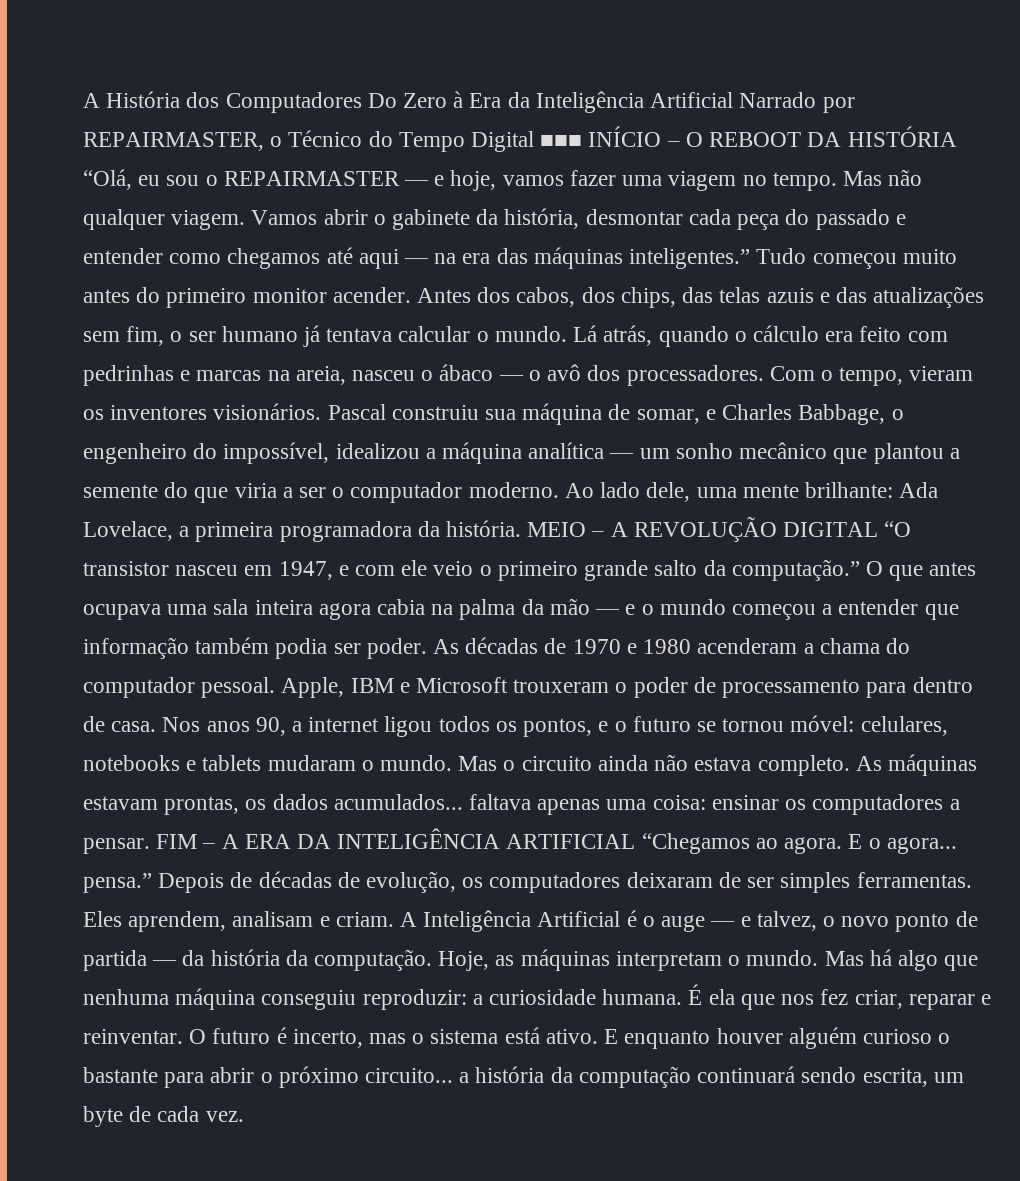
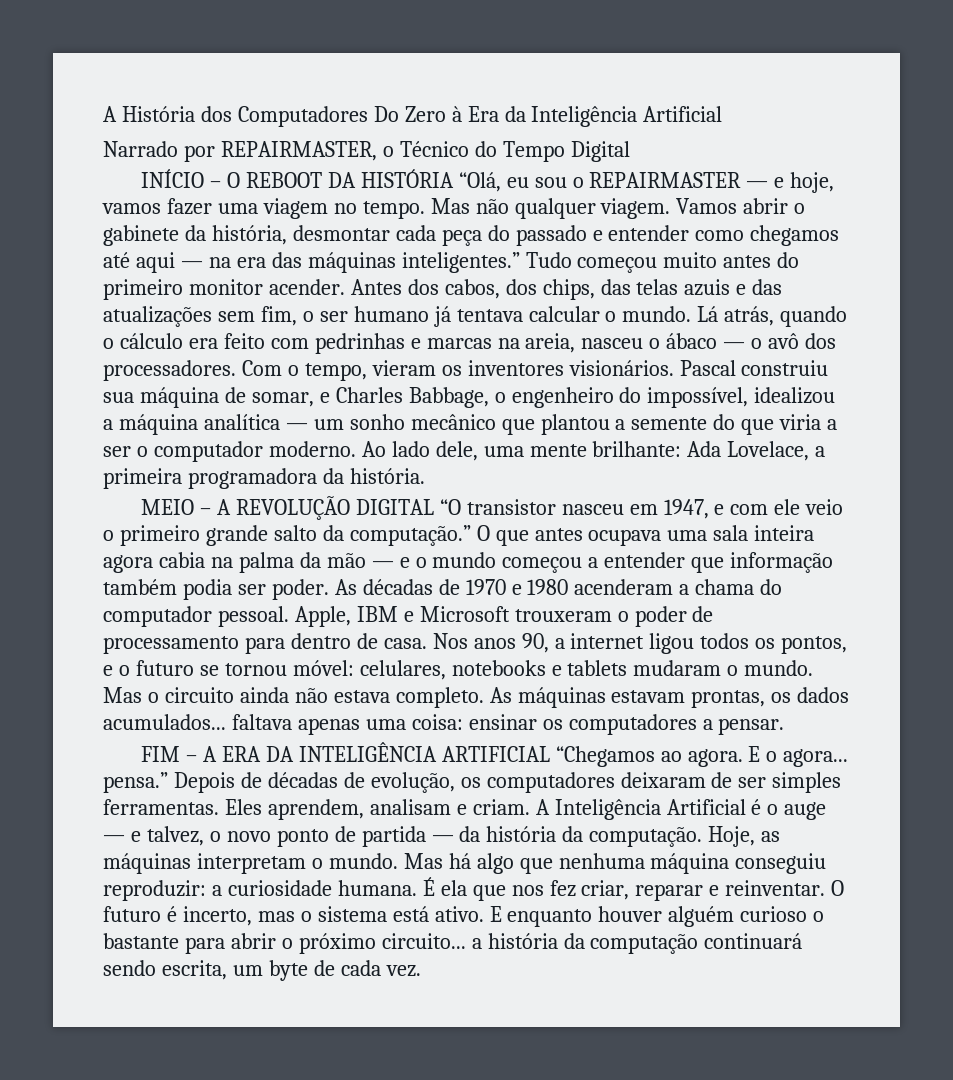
- A História dos Computadores Do Zero à Era da Inteligência Artificial Narrado por REPAIRMASTER, o Técnico do Tempo Digital ■■■ INÍCIO – O REBOOT DA HISTÓRIA “Olá, eu sou o REPAIRMASTER — e hoje, vamos fazer uma viagem no tempo.
+ A História dos Computadores Do Zero à Era da Inteligência Artificial
+ Narrado por REPAIRMASTER, o Técnico do Tempo Digital
+ INÍCIO – O REBOOT DA HISTÓRIA “Olá, eu sou o REPAIRMASTER — e hoje, vamos fazer uma viagem no tempo.
- Ao lado dele, uma mente brilhante: Ada Lovelace, a primeira programadora da história. MEIO – A REVOLUÇÃO DIGITAL “O transistor nasceu em 1947, e com ele veio o primeiro grande salto da computação.”
+ Ao lado dele, uma mente brilhante: Ada Lovelace, a primeira programadora da história.
+ MEIO – A REVOLUÇÃO DIGITAL “O transistor nasceu em 1947, e com ele veio o primeiro grande salto da computação.”
- As máquinas estavam prontas, os dados acumulados... faltava apenas uma coisa: ensinar os computadores a pensar. FIM – A ERA DA INTELIGÊNCIA ARTIFICIAL “Chegamos ao agora.
+ As máquinas estavam prontas, os dados acumulados... faltava apenas uma coisa: ensinar os computadores a pensar.
+ FIM – A ERA DA INTELIGÊNCIA ARTIFICIAL “Chegamos ao agora.

